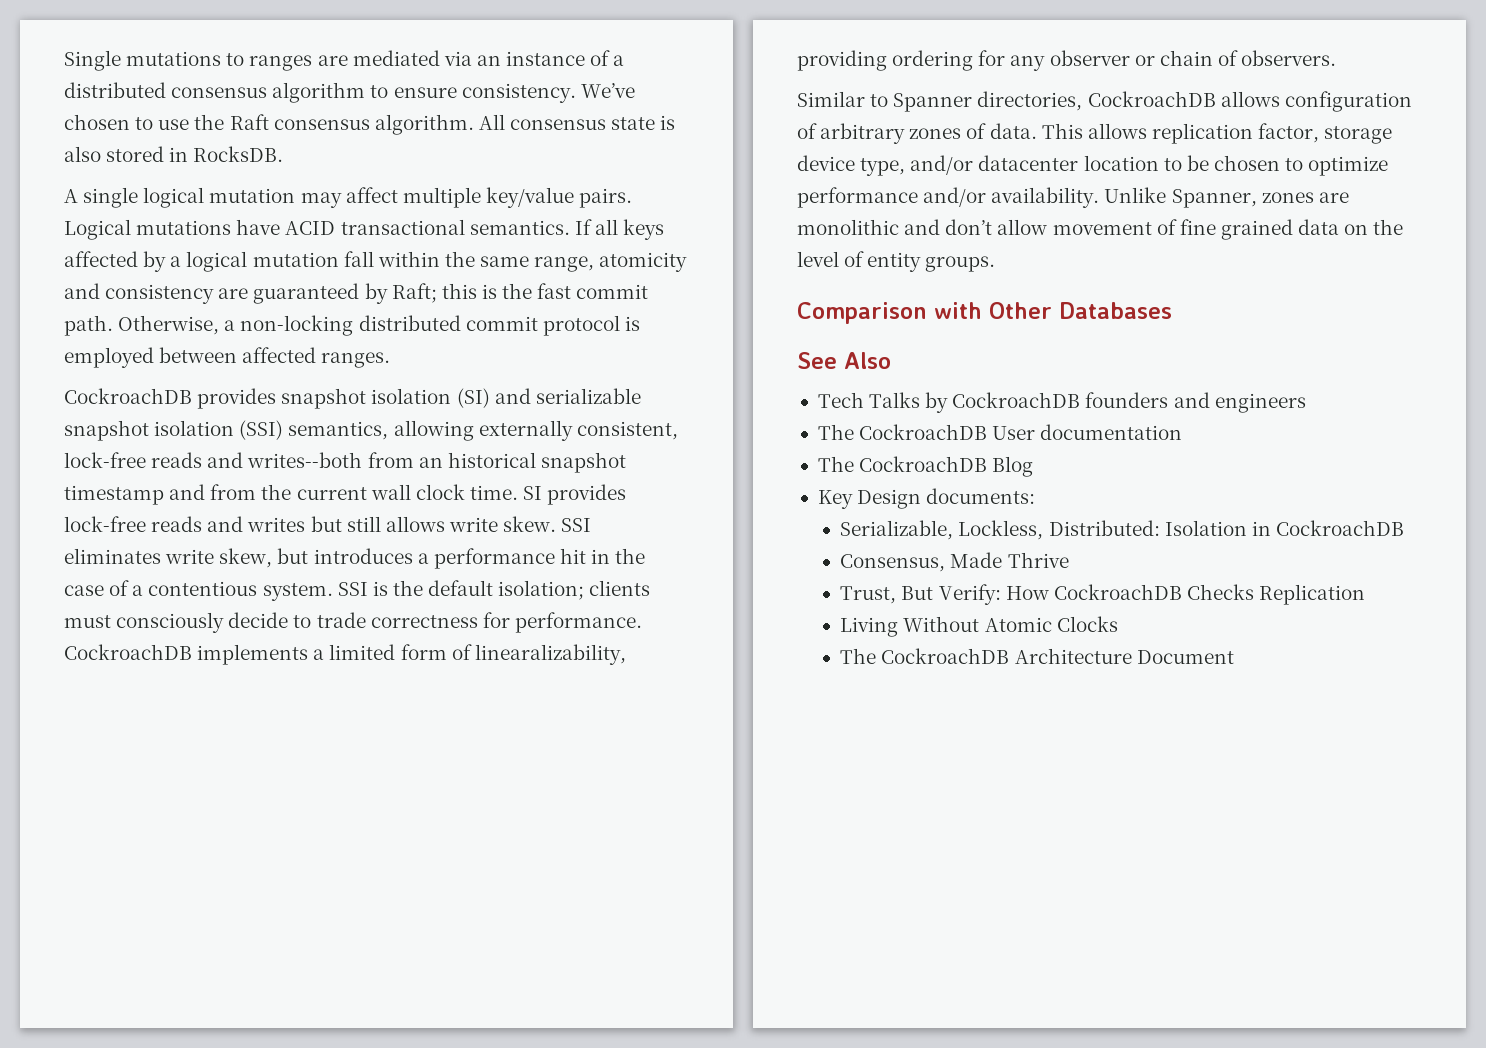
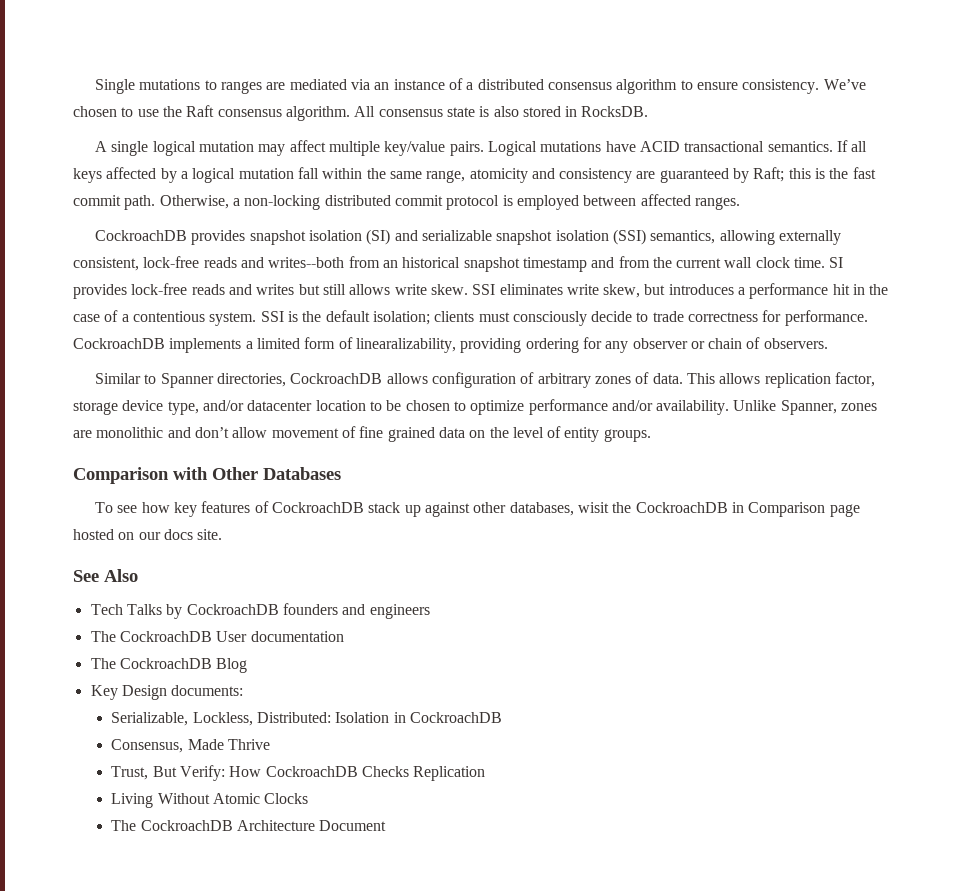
+ To see how key features of CockroachDB stack up against other databases, wisit the CockroachDB in Comparison page hosted on our docs site.

